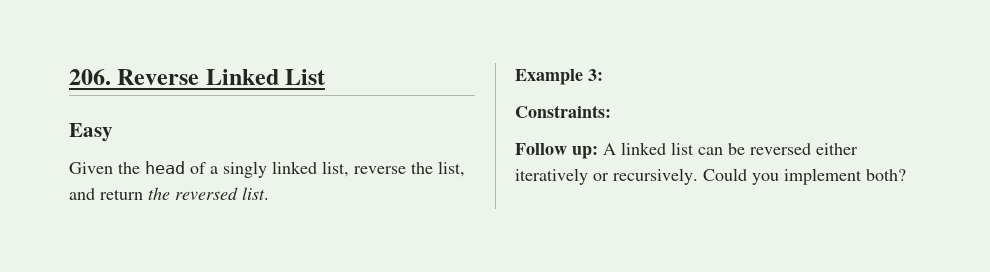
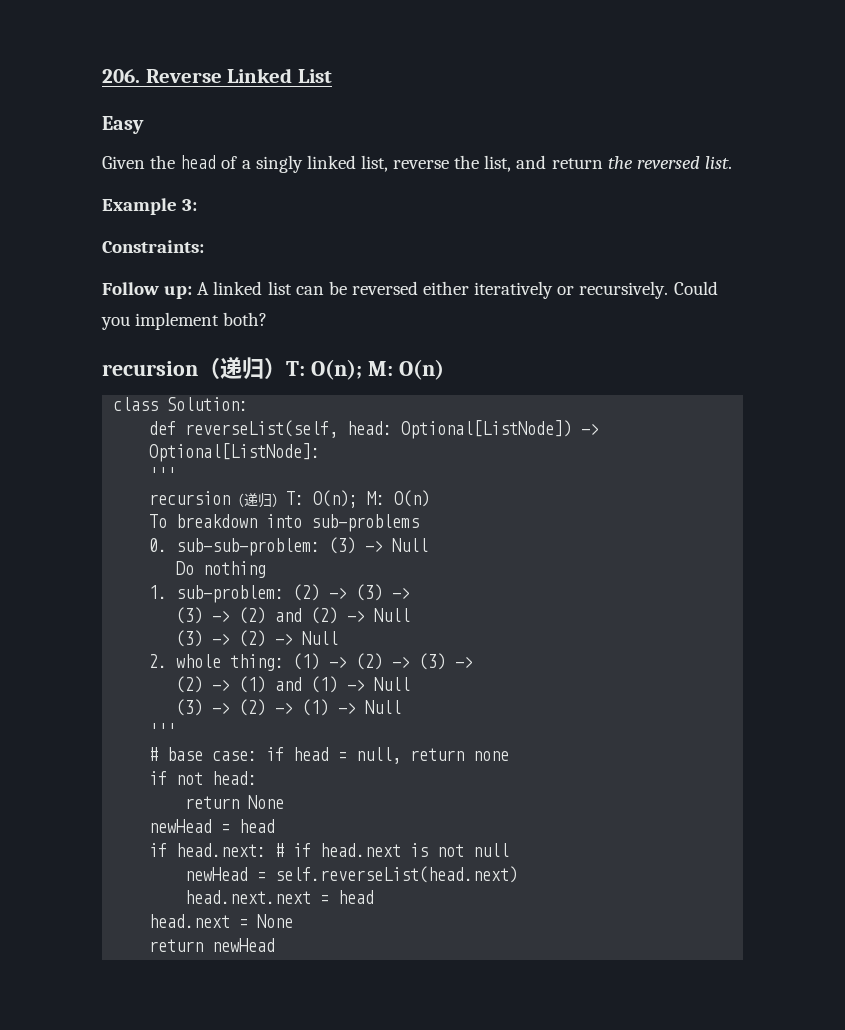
  Could you implement both?
+ recursion（递归）T: O(n); M: O(n)
+ class Solution:
+ def reverseList(self, head: Optional[ListNode]) -> Optional[ListNode]:
+ '''
+ recursion（递归）T: O(n); M: O(n)
+ To breakdown into sub-problems
+ 0. sub-sub-problem: (3) -> Null
+ Do nothing
+ 1. sub-problem: (2) -> (3) ->
+ (3) -> (2) and (2) -> Null
+ (3) -> (2) -> Null
+ 2. whole thing: (1) -> (2) -> (3) ->
+ (2) -> (1) and (1) -> Null
+ (3) -> (2) -> (1) -> Null
+ '''
+ # base case: if head = null, return none
+ if not head:
+ return None
+ newHead = head
+ if head.next: # if head.next is not null
+ newHead = self.reverseList(head.next)
+ head.next.next = head
+ head.next = None
+ return newHead

